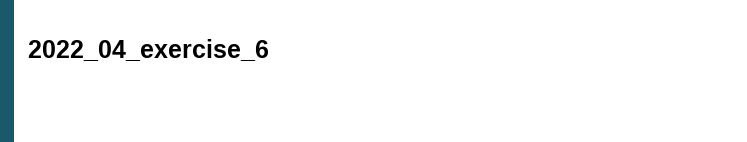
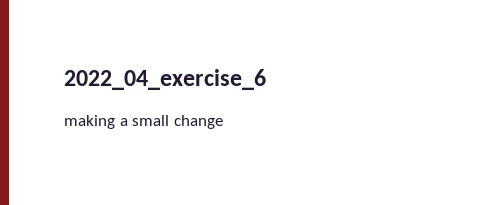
+ making a small change

